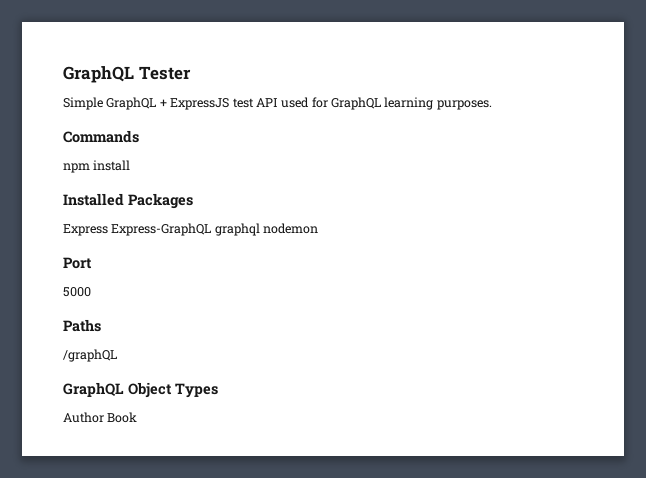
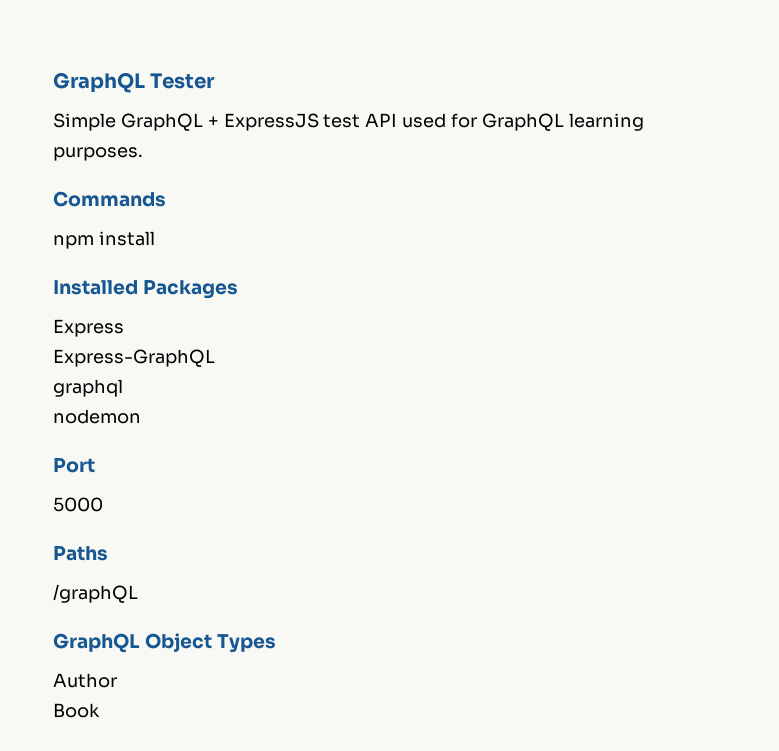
- Express Express-GraphQL graphql nodemon
+ Express
+ Express-GraphQL
+ graphql
+ nodemon
- Author Book
+ Author
+ Book

